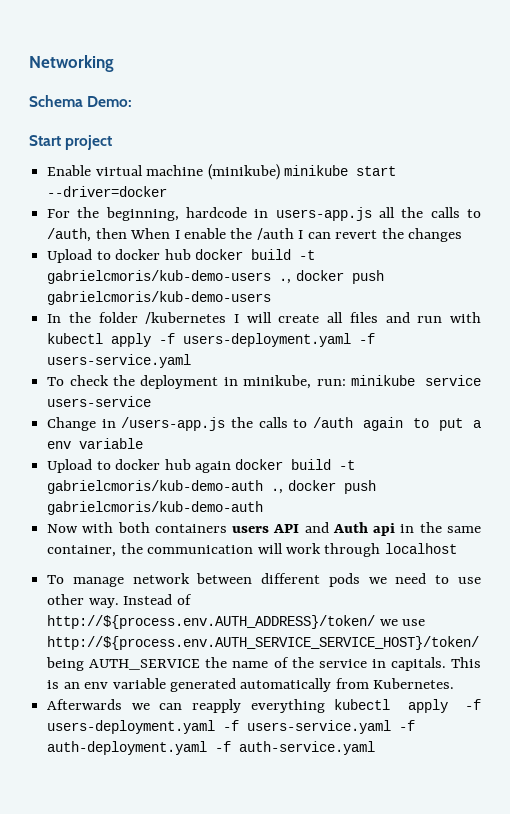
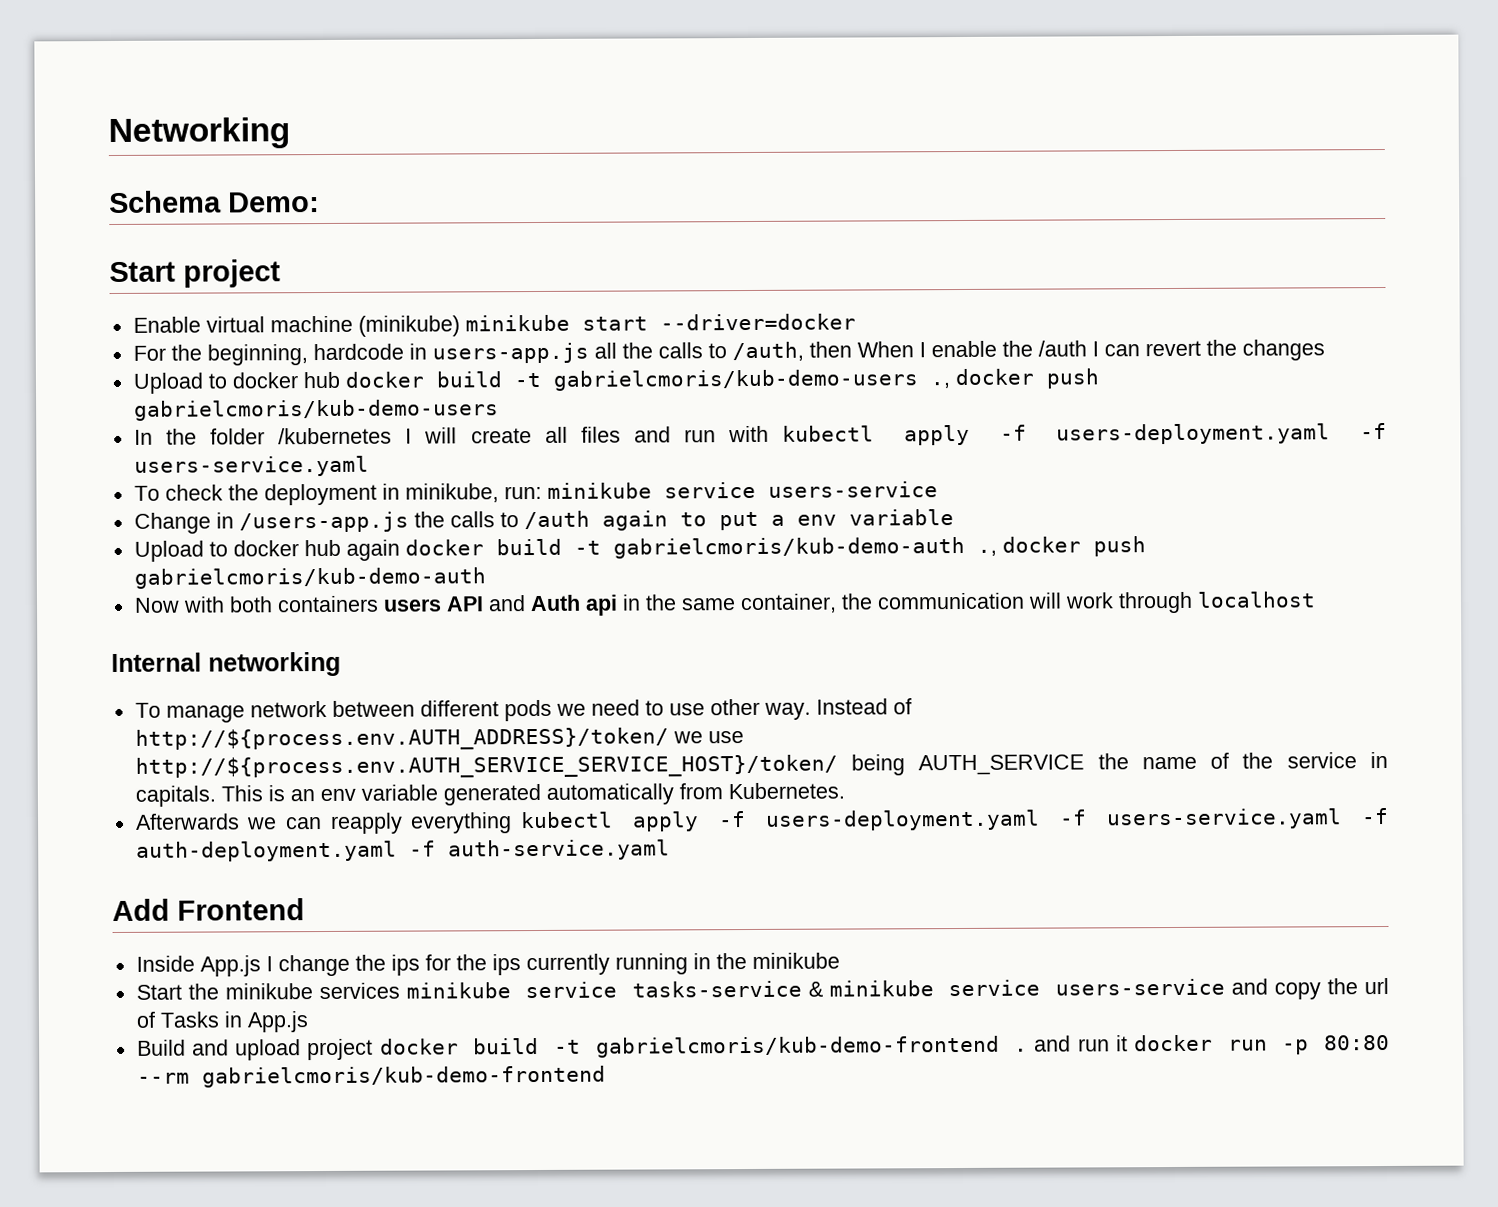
+ Internal networking
+ Add Frontend
+ Inside App.js I change the ips for the ips currently running in the minikube
+ Start the minikube services minikube service tasks-service & minikube service users-service and copy the url of Tasks in App.js
+ Build and upload project docker build -t gabrielcmoris/kub-demo-frontend . and run it docker run -p 80:80 --rm gabrielcmoris/kub-demo-frontend

